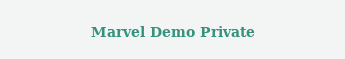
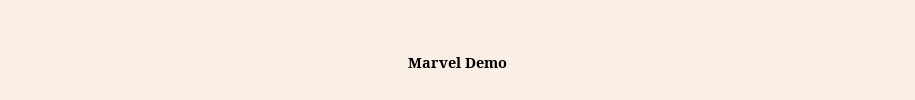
- Marvel Demo Private
+ Marvel Demo

